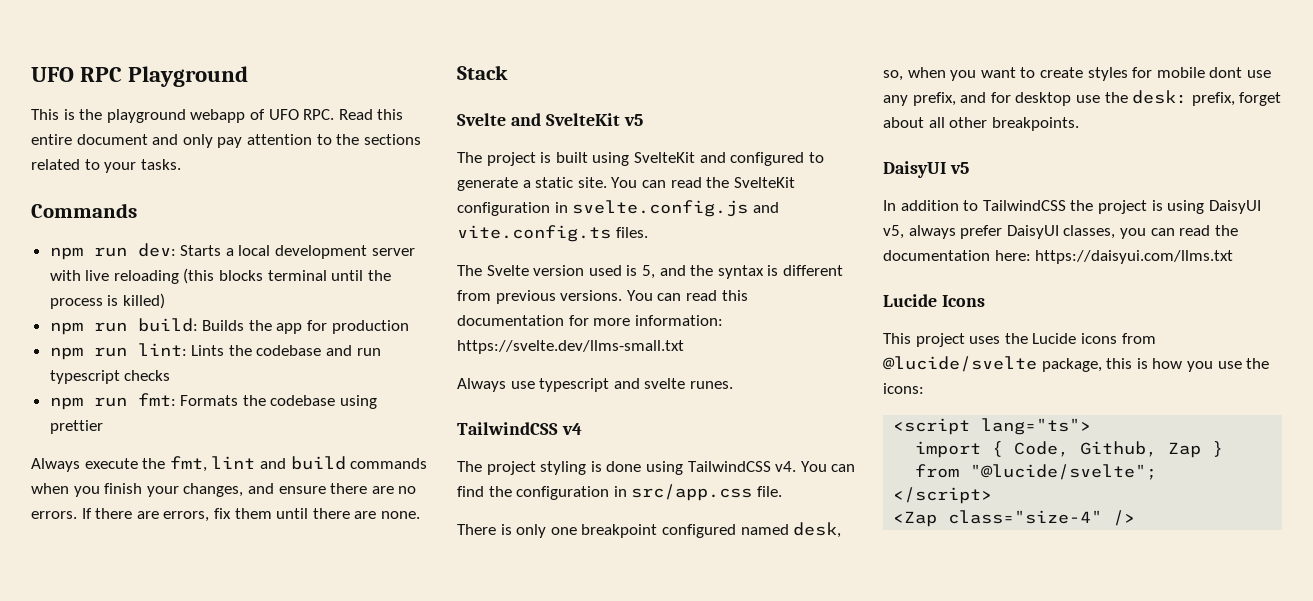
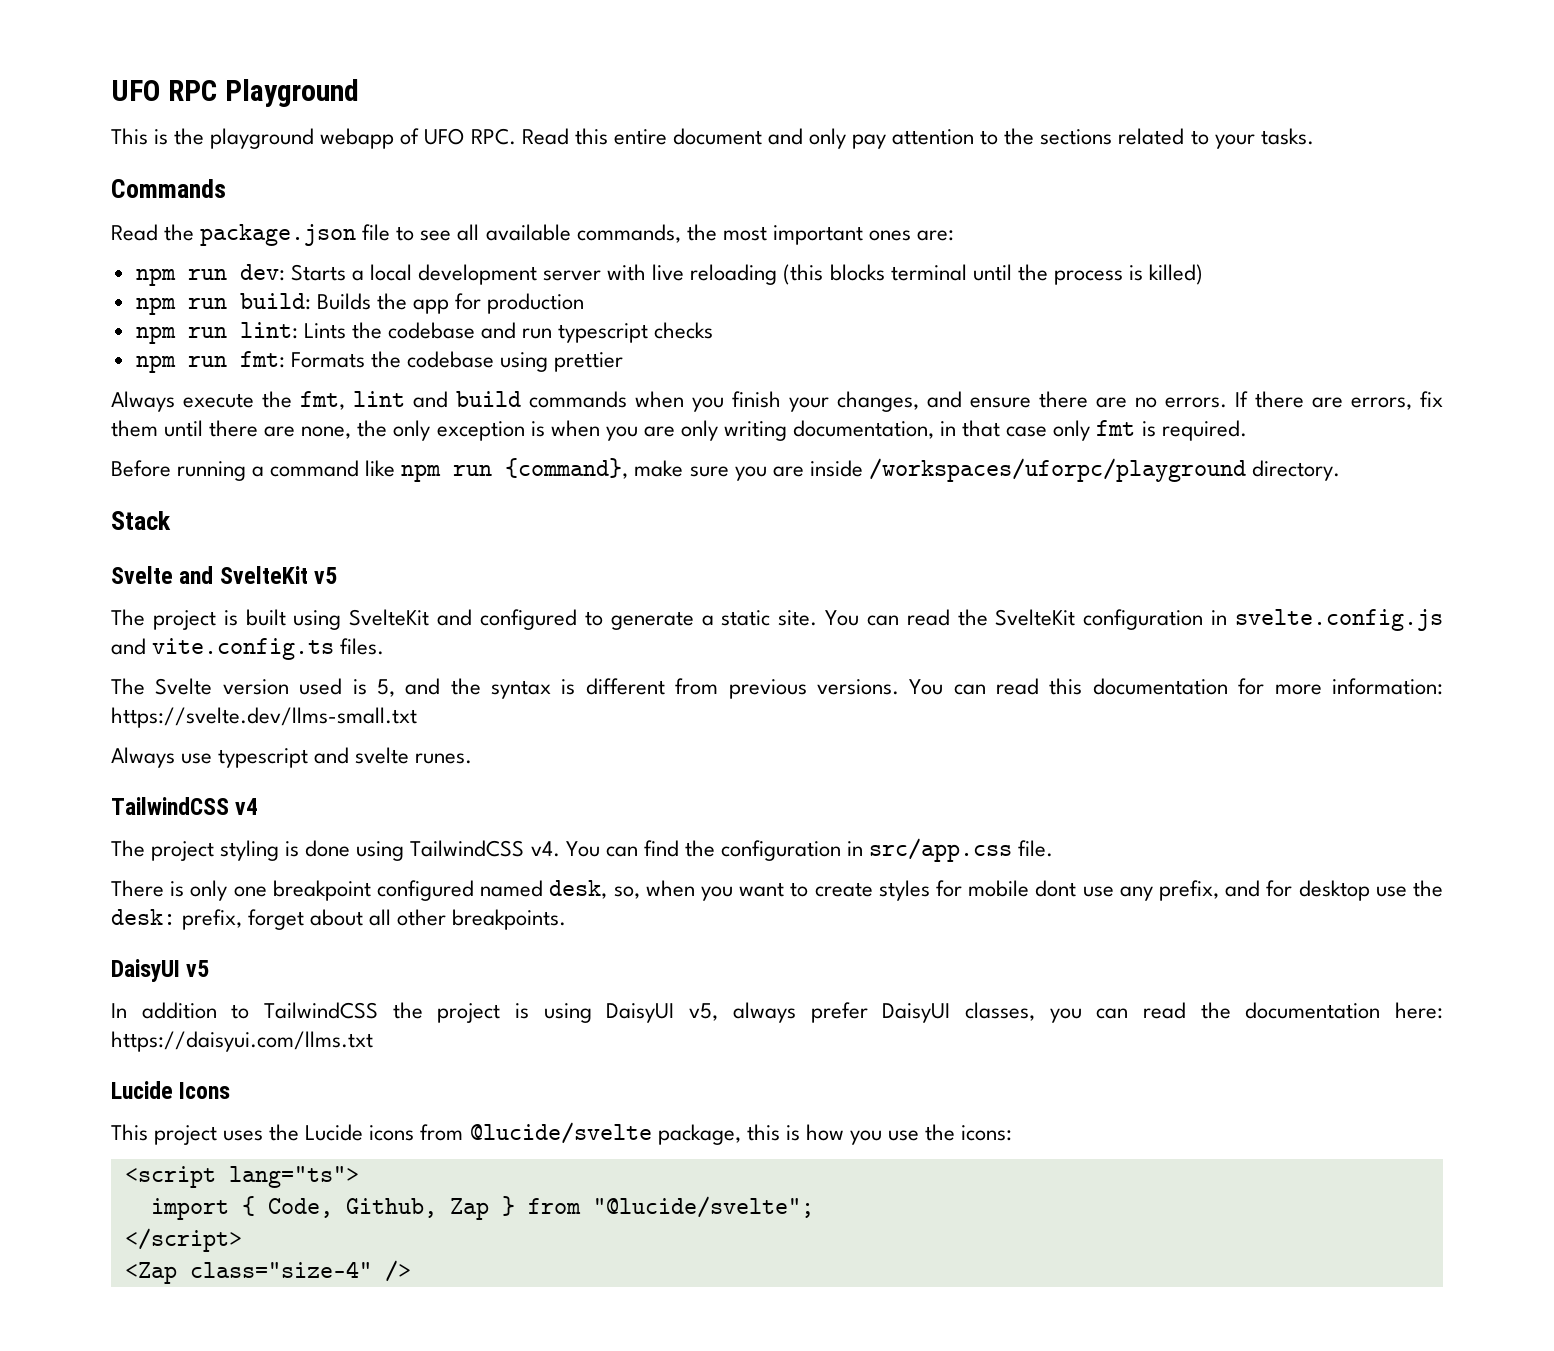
+ Read the package.json file to see all available commands, the most important ones are:
- If there are errors, fix them until there are none.
+ If there are errors, fix them until there are none, the only exception is when you are only writing documentation, in that case only fmt is required.
+ Before running a command like npm run {command}, make sure you are inside /workspaces/uforpc/playground directory.

